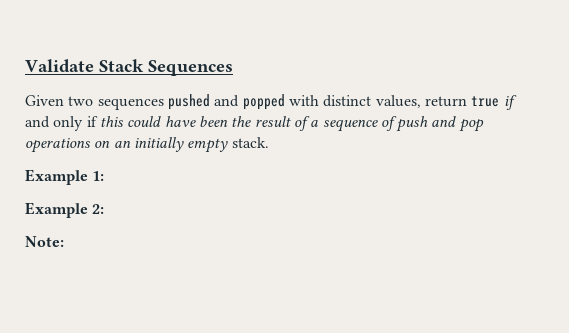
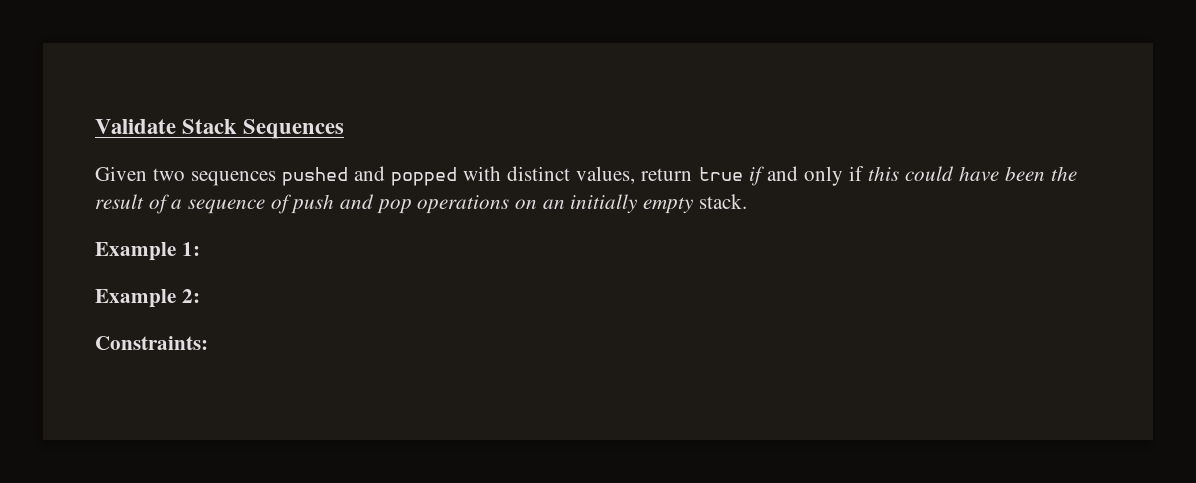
- Note:
+ Constraints:

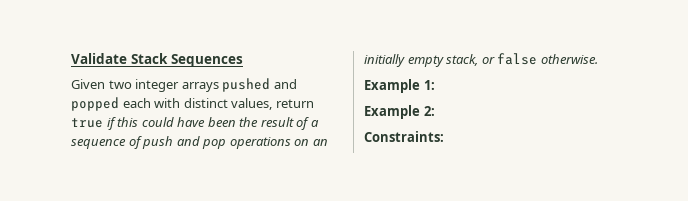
- Given two sequences pushed and popped with distinct values, return true if and only if this could have been the result of a sequence of push and pop operations on an initially empty stack.
+ Given two integer arrays pushed and popped each with distinct values, return true if this could have been the result of a sequence of push and pop operations on an initially empty stack, or false otherwise.

